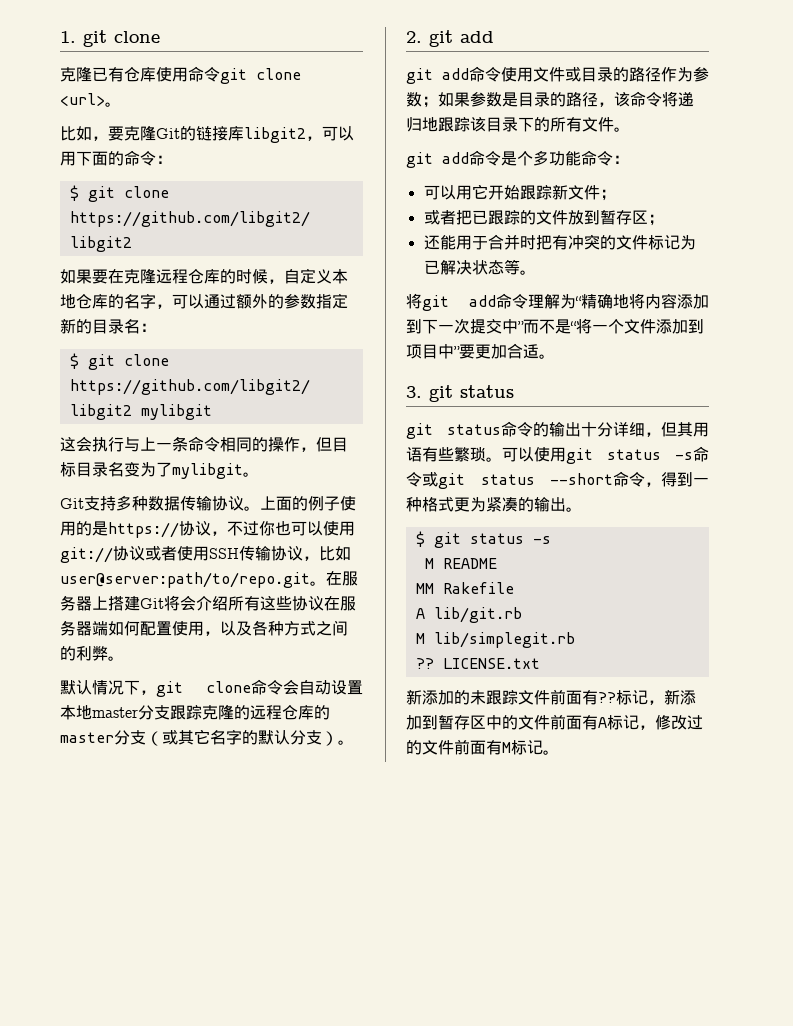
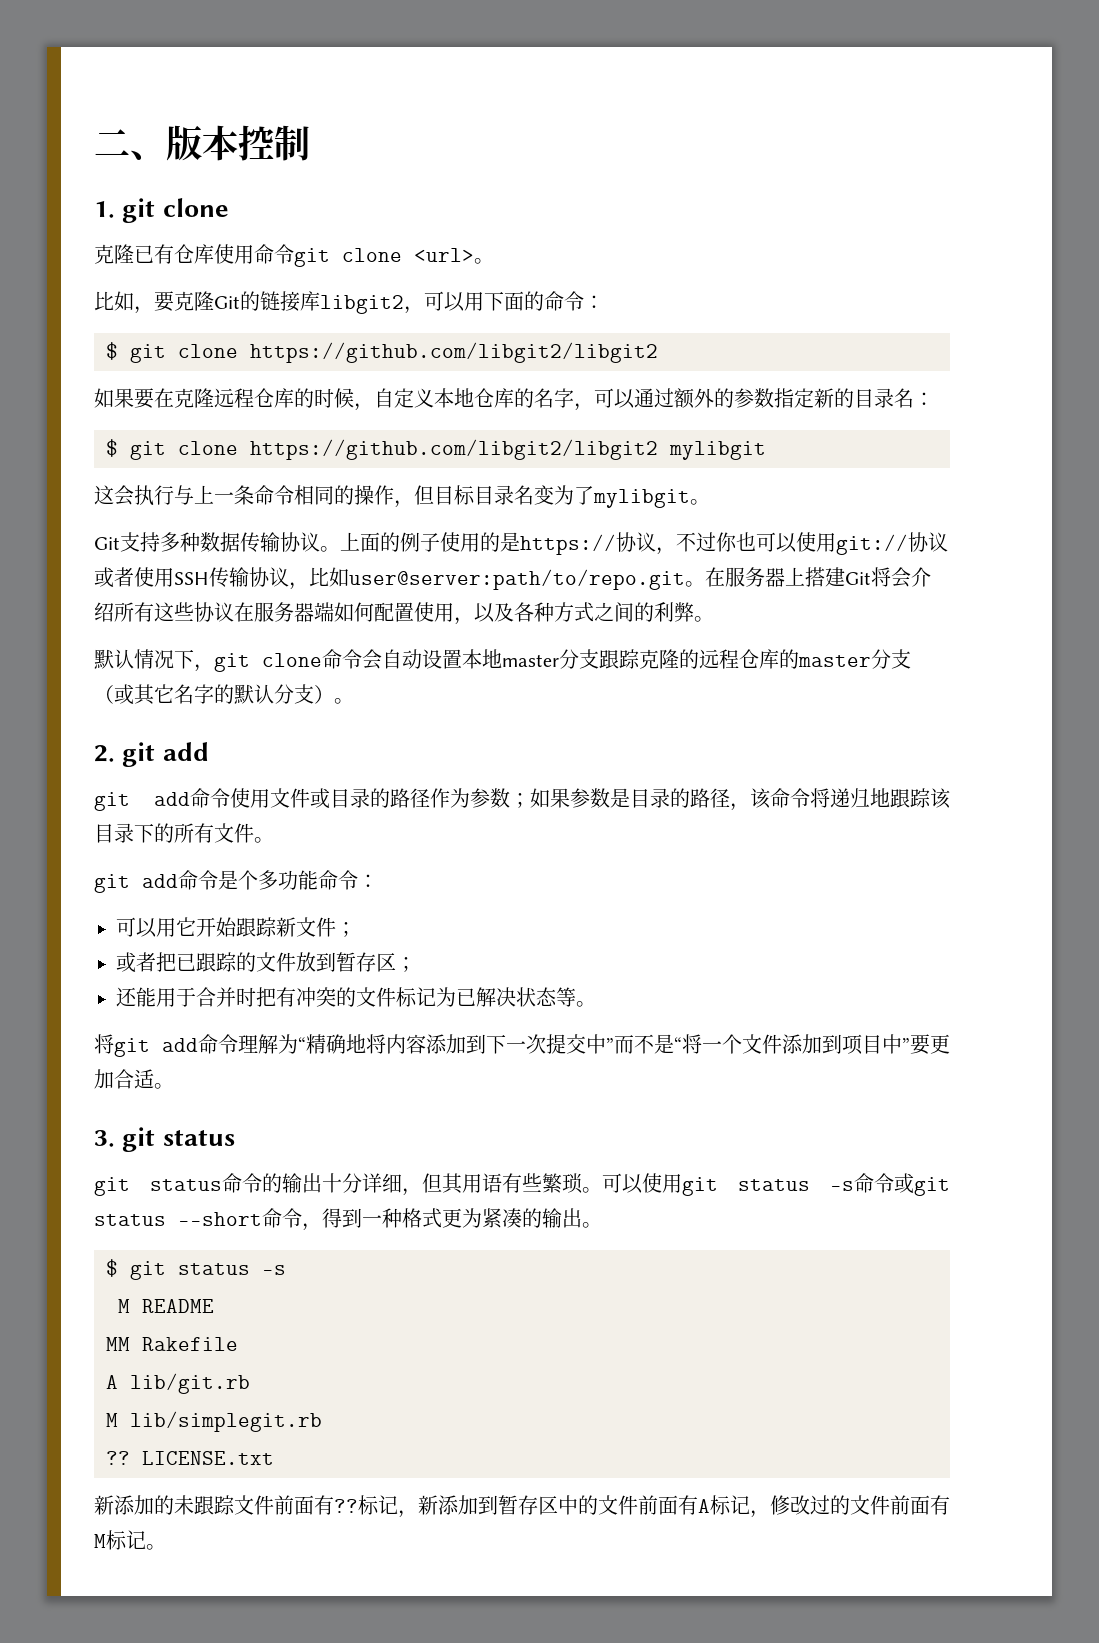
+ 二、版本控制

